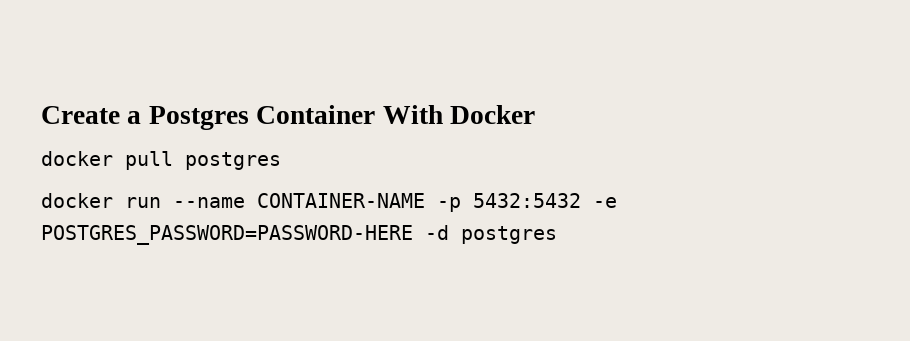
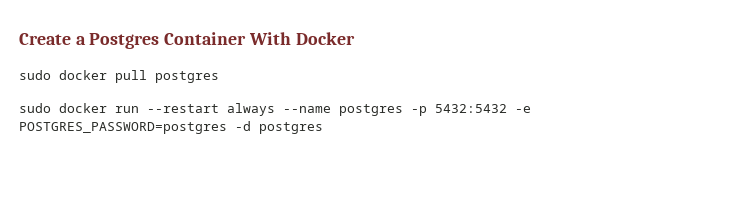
- docker pull postgres
+ sudo docker pull postgres
- docker run --name CONTAINER-NAME -p 5432:5432 -e POSTGRES_PASSWORD=PASSWORD-HERE -d postgres
+ sudo docker run --restart always --name postgres -p 5432:5432 -e POSTGRES_PASSWORD=postgres -d postgres

